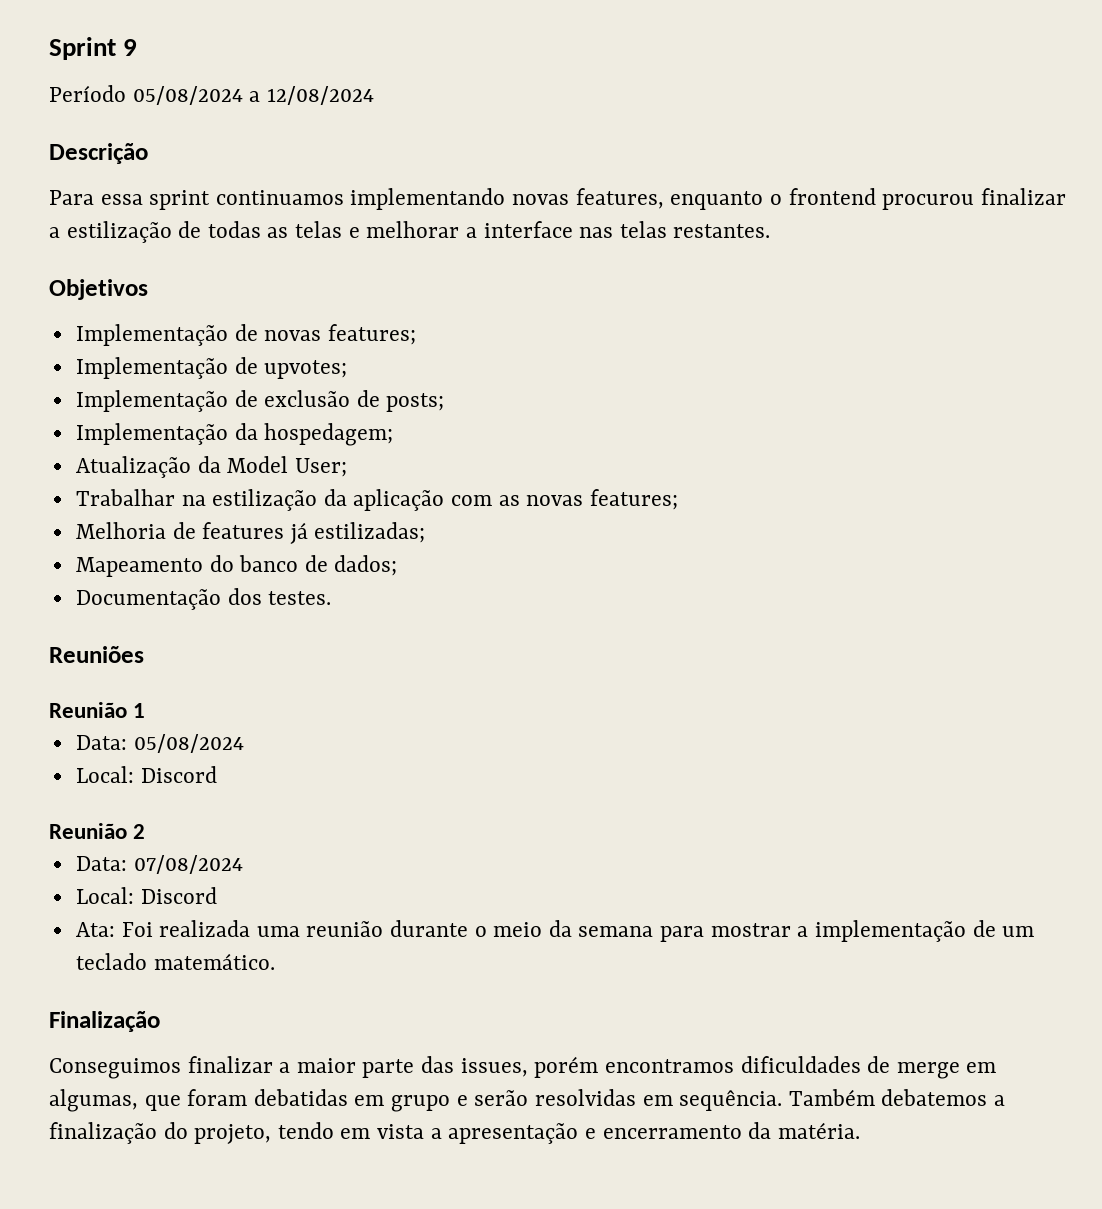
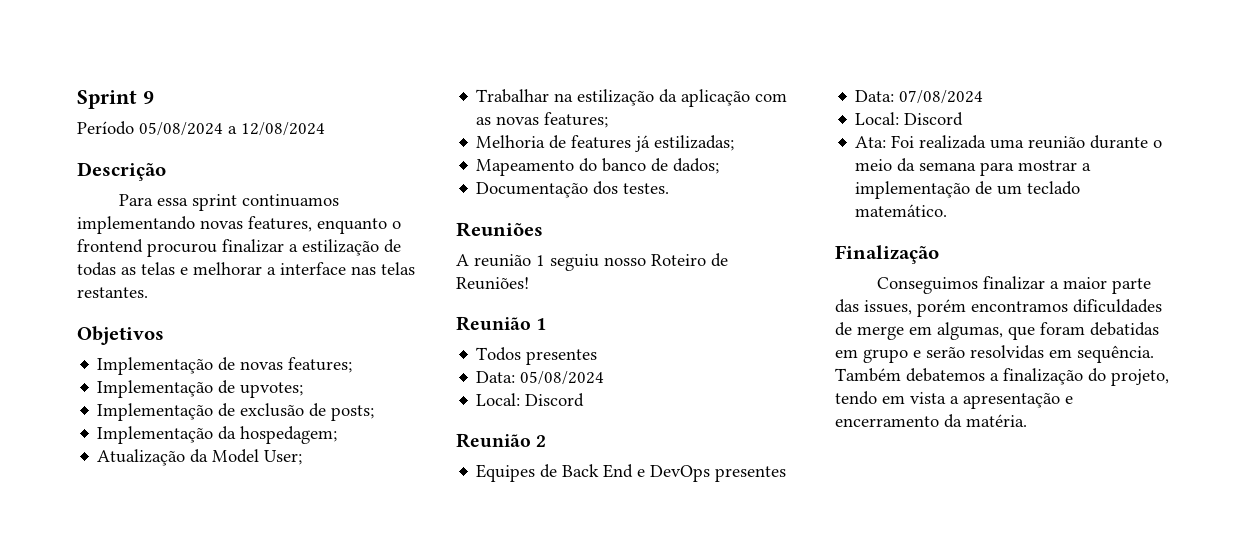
+ A reunião 1 seguiu nosso Roteiro de Reuniões!
+ Todos presentes
+ Equipes de Back End e DevOps presentes

